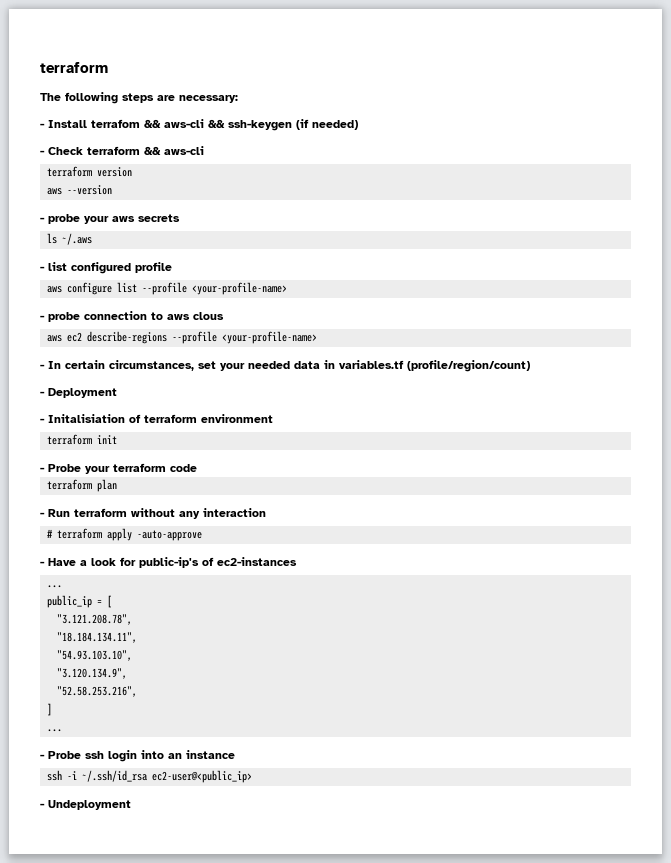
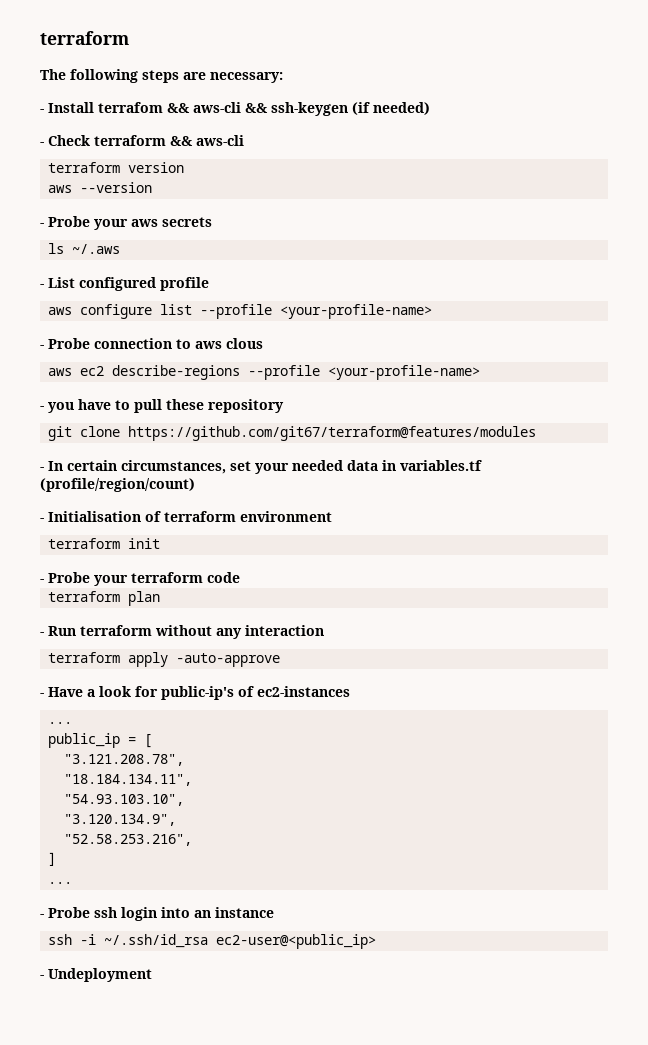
- - probe your aws secrets
+ - Probe your aws secrets
- - list configured profile
+ - List configured profile
- - probe connection to aws clous
+ - Probe connection to aws clous
+ - you have to pull these repository
+ git clone https://github.com/git67/terraform@features/modules
- - Deployment
- - Initalisiation of terraform environment
+ - Initialisation of terraform environment
- # terraform apply -auto-approve
+ terraform apply -auto-approve

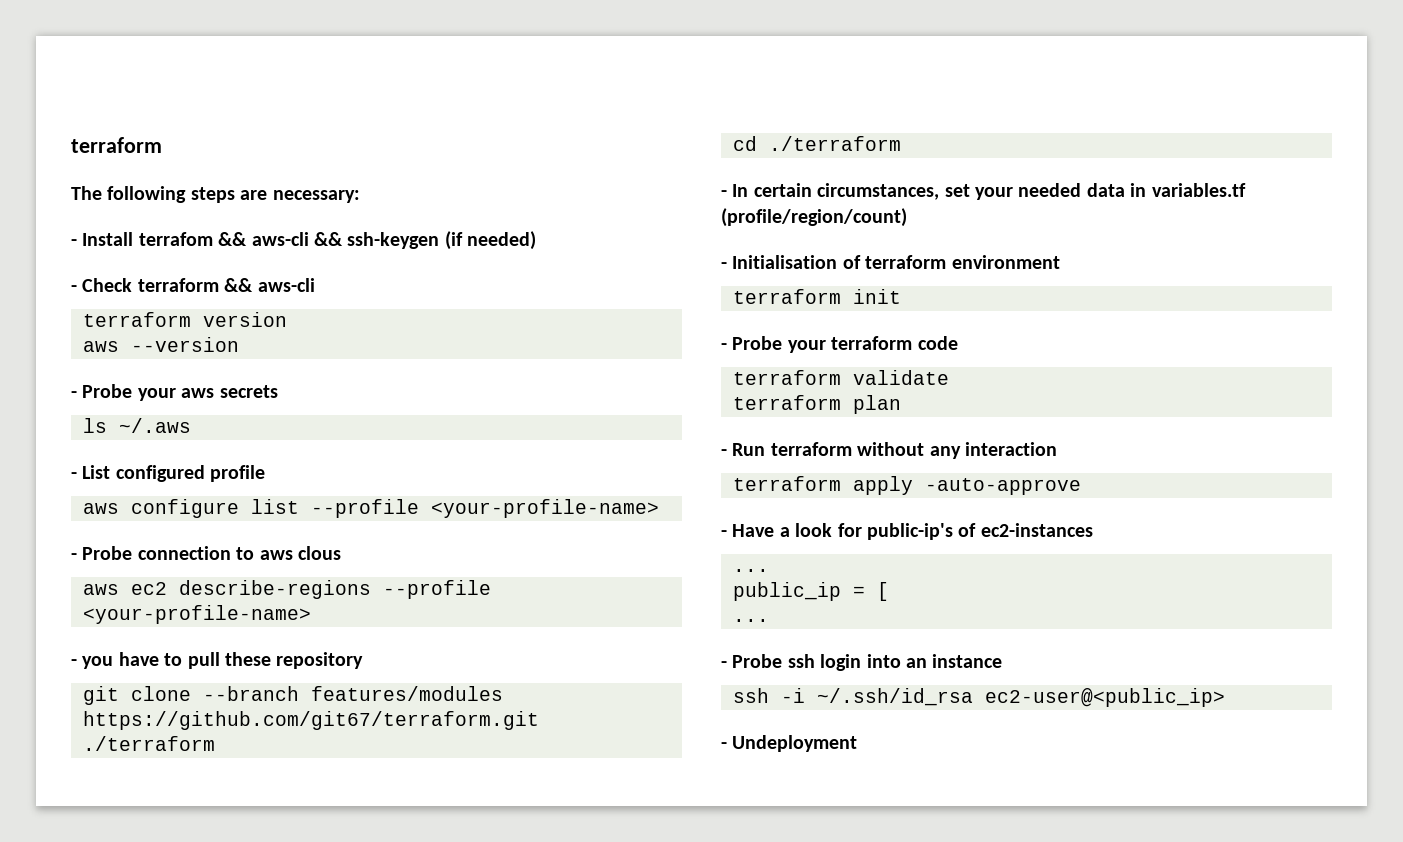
- git clone https://github.com/git67/terraform@features/modules
+ git clone --branch features/modules https://github.com/git67/terraform.git ./terraform
+ cd ./terraform
+ terraform validate
- "3.121.208.78",
- "18.184.134.11",
- "54.93.103.10",
- "3.120.134.9",
- "52.58.253.216",
- ]

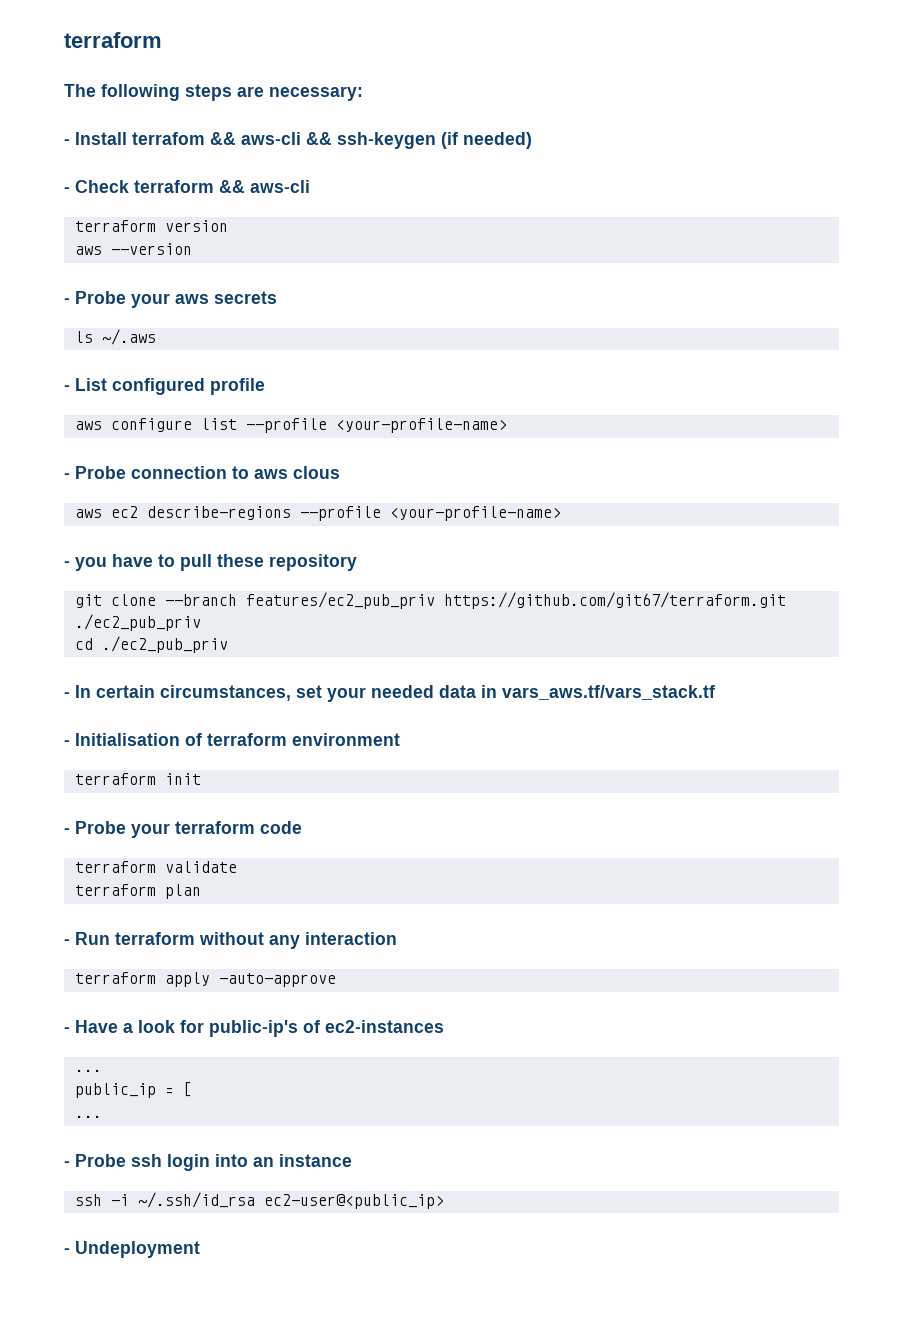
- git clone --branch features/modules https://github.com/git67/terraform.git ./terraform
+ git clone --branch features/ec2_pub_priv https://github.com/git67/terraform.git ./ec2_pub_priv
- cd ./terraform
+ cd ./ec2_pub_priv
- - In certain circumstances, set your needed data in variables.tf (profile/region/count)
+ - In certain circumstances, set your needed data in vars_aws.tf/vars_stack.tf

